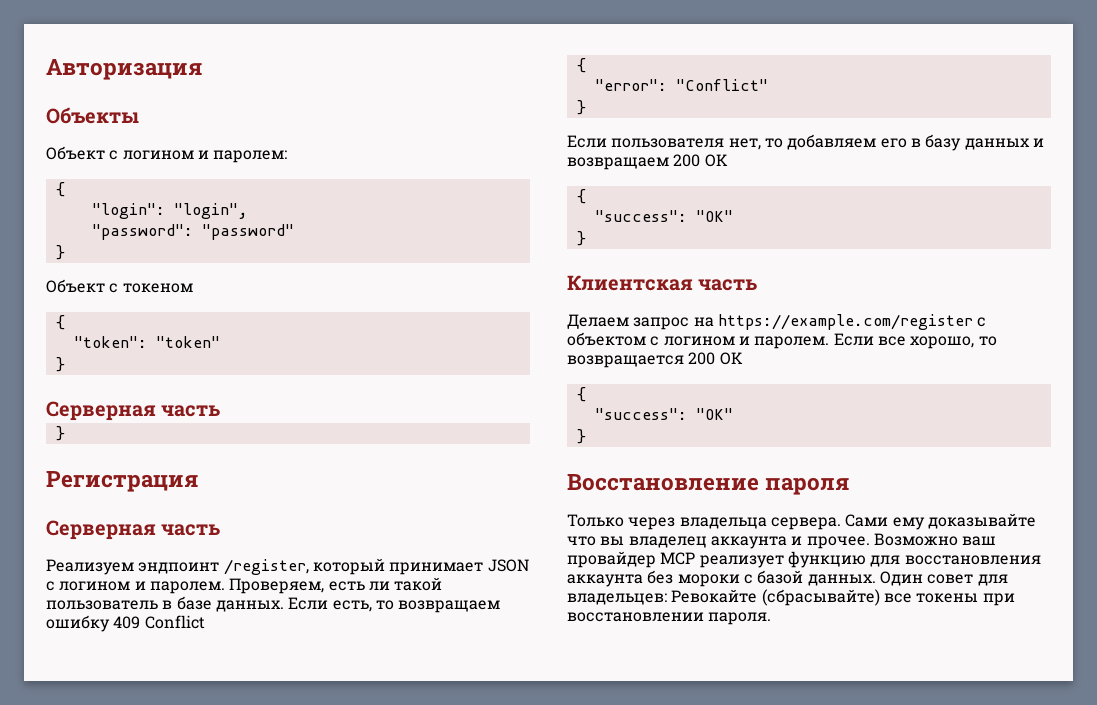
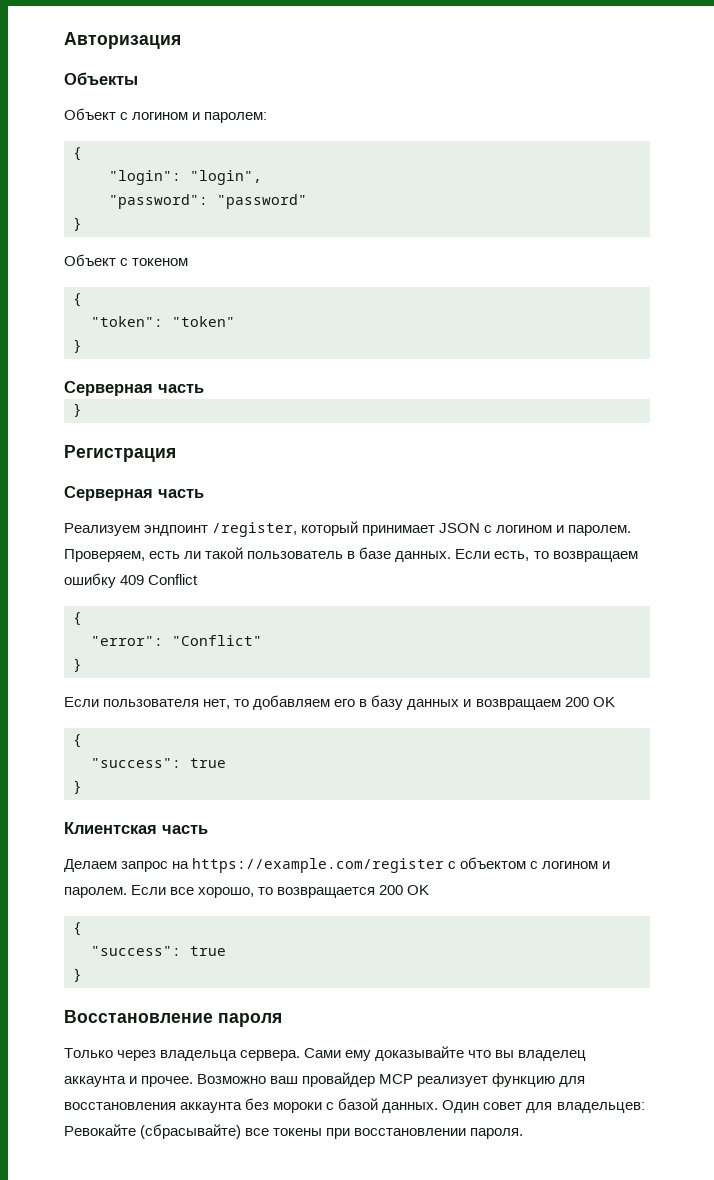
  Если пользователя нет, то добавляем его в базу данных и возвращаем 200 OK
  {
- "success": "OK"
+ "success": true
  Если все хорошо, то возвращается 200 OK
  {
- "success": "OK"
+ "success": true

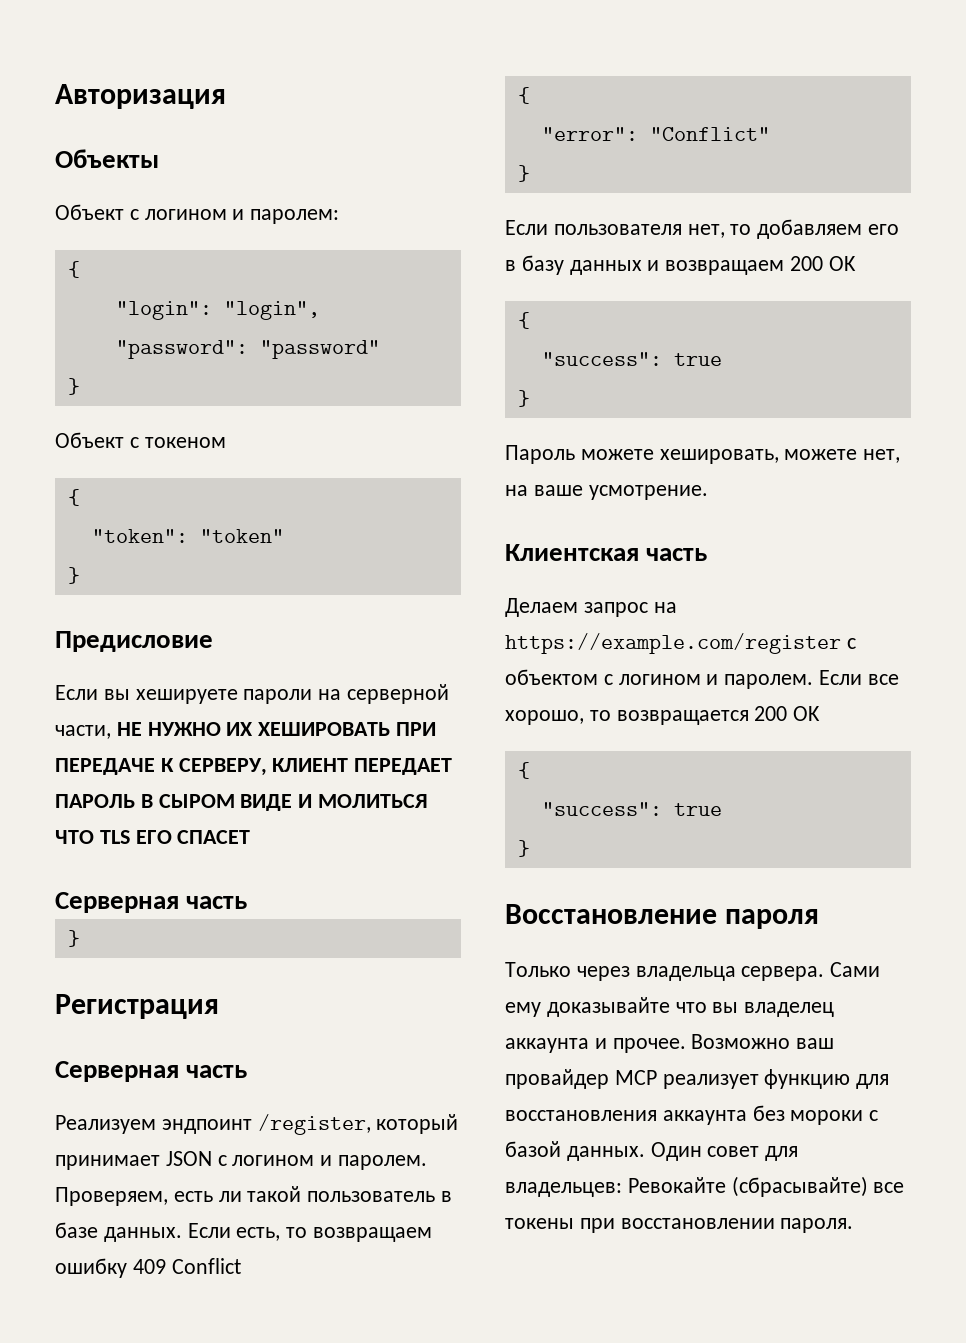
+ Предисловие
+ Если вы хешируете пароли на серверной части, НЕ НУЖНО ИХ ХЕШИРОВАТЬ ПРИ ПЕРЕДАЧЕ К СЕРВЕРУ, КЛИЕНТ ПЕРЕДАЕТ ПАРОЛЬ В СЫРОМ ВИДЕ И МОЛИТЬСЯ ЧТО TLS ЕГО СПАСЕТ
+ Пароль можете хешировать, можете нет, на ваше усмотрение.

